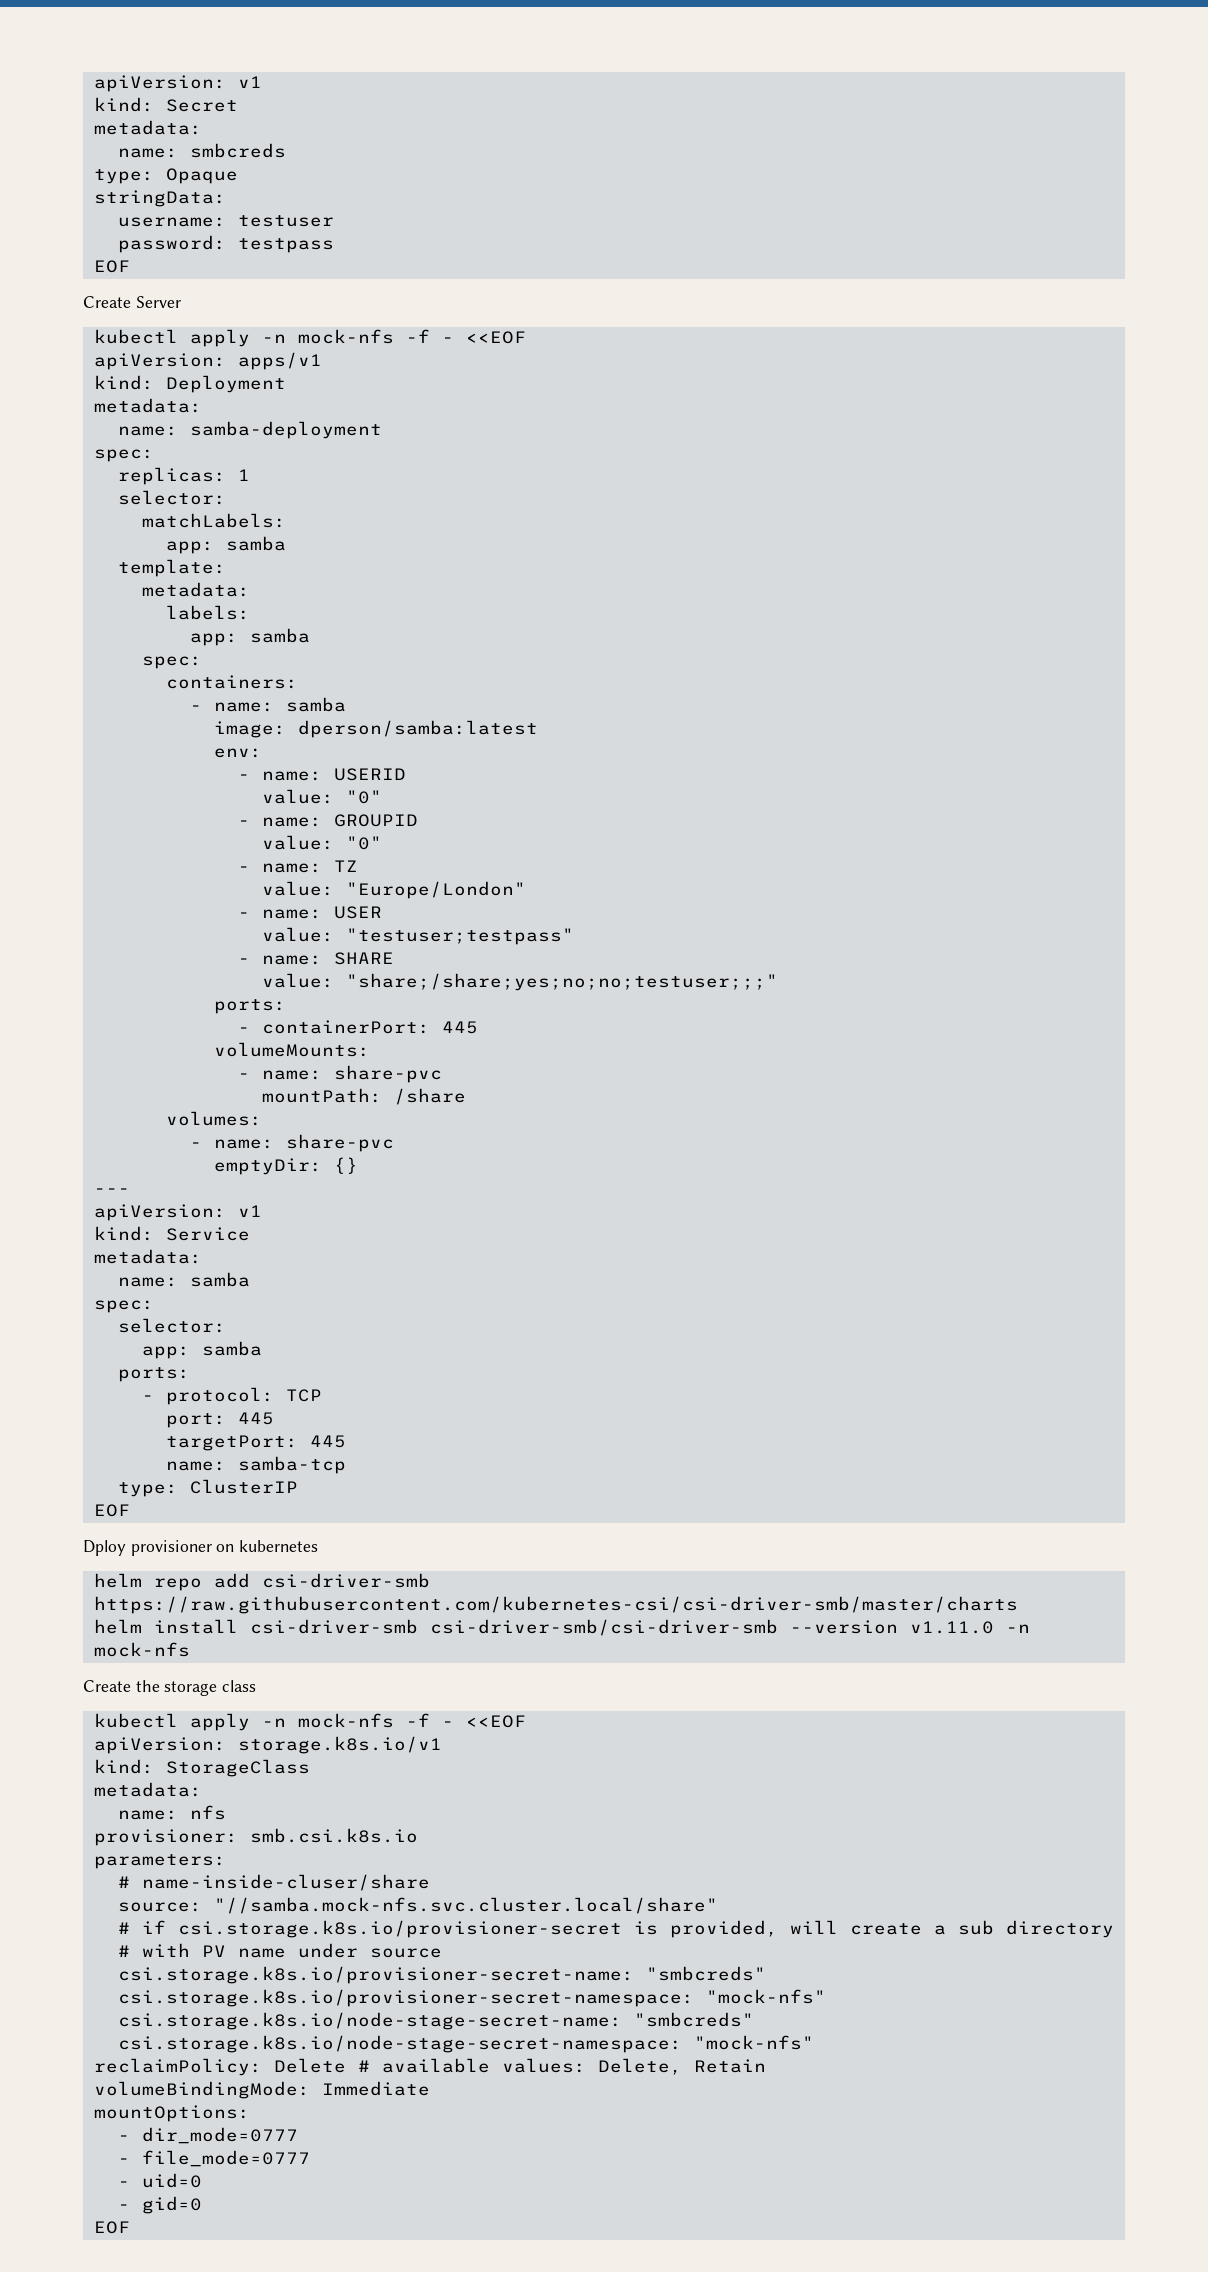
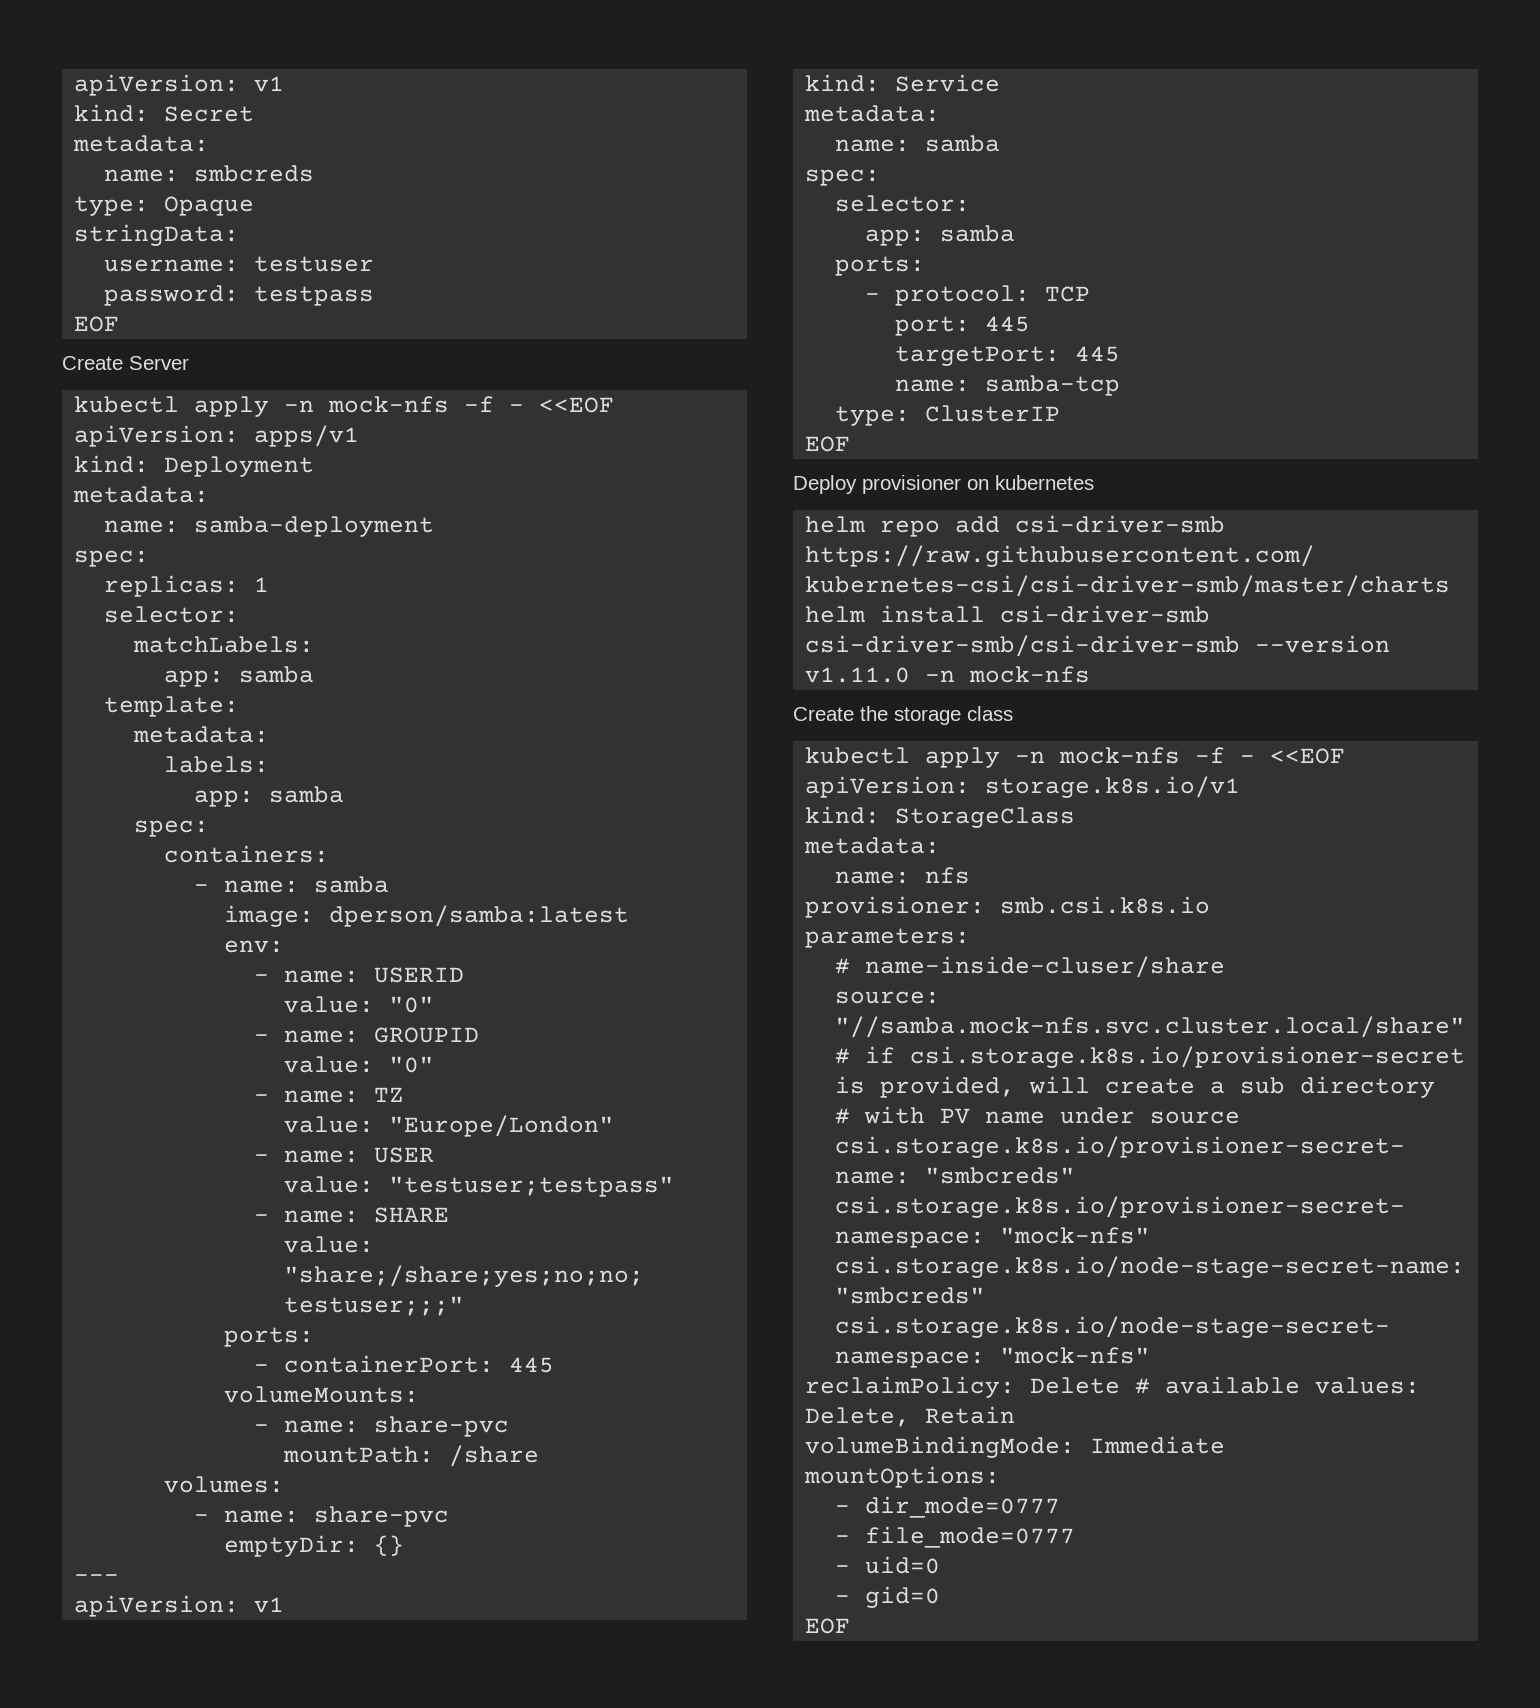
- Dploy provisioner on kubernetes
+ Deploy provisioner on kubernetes

